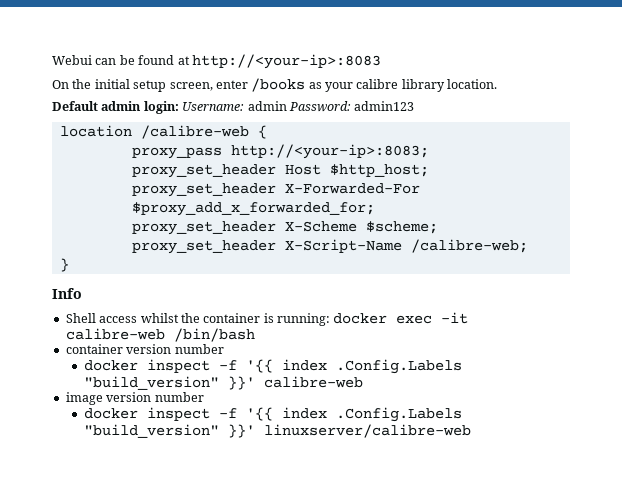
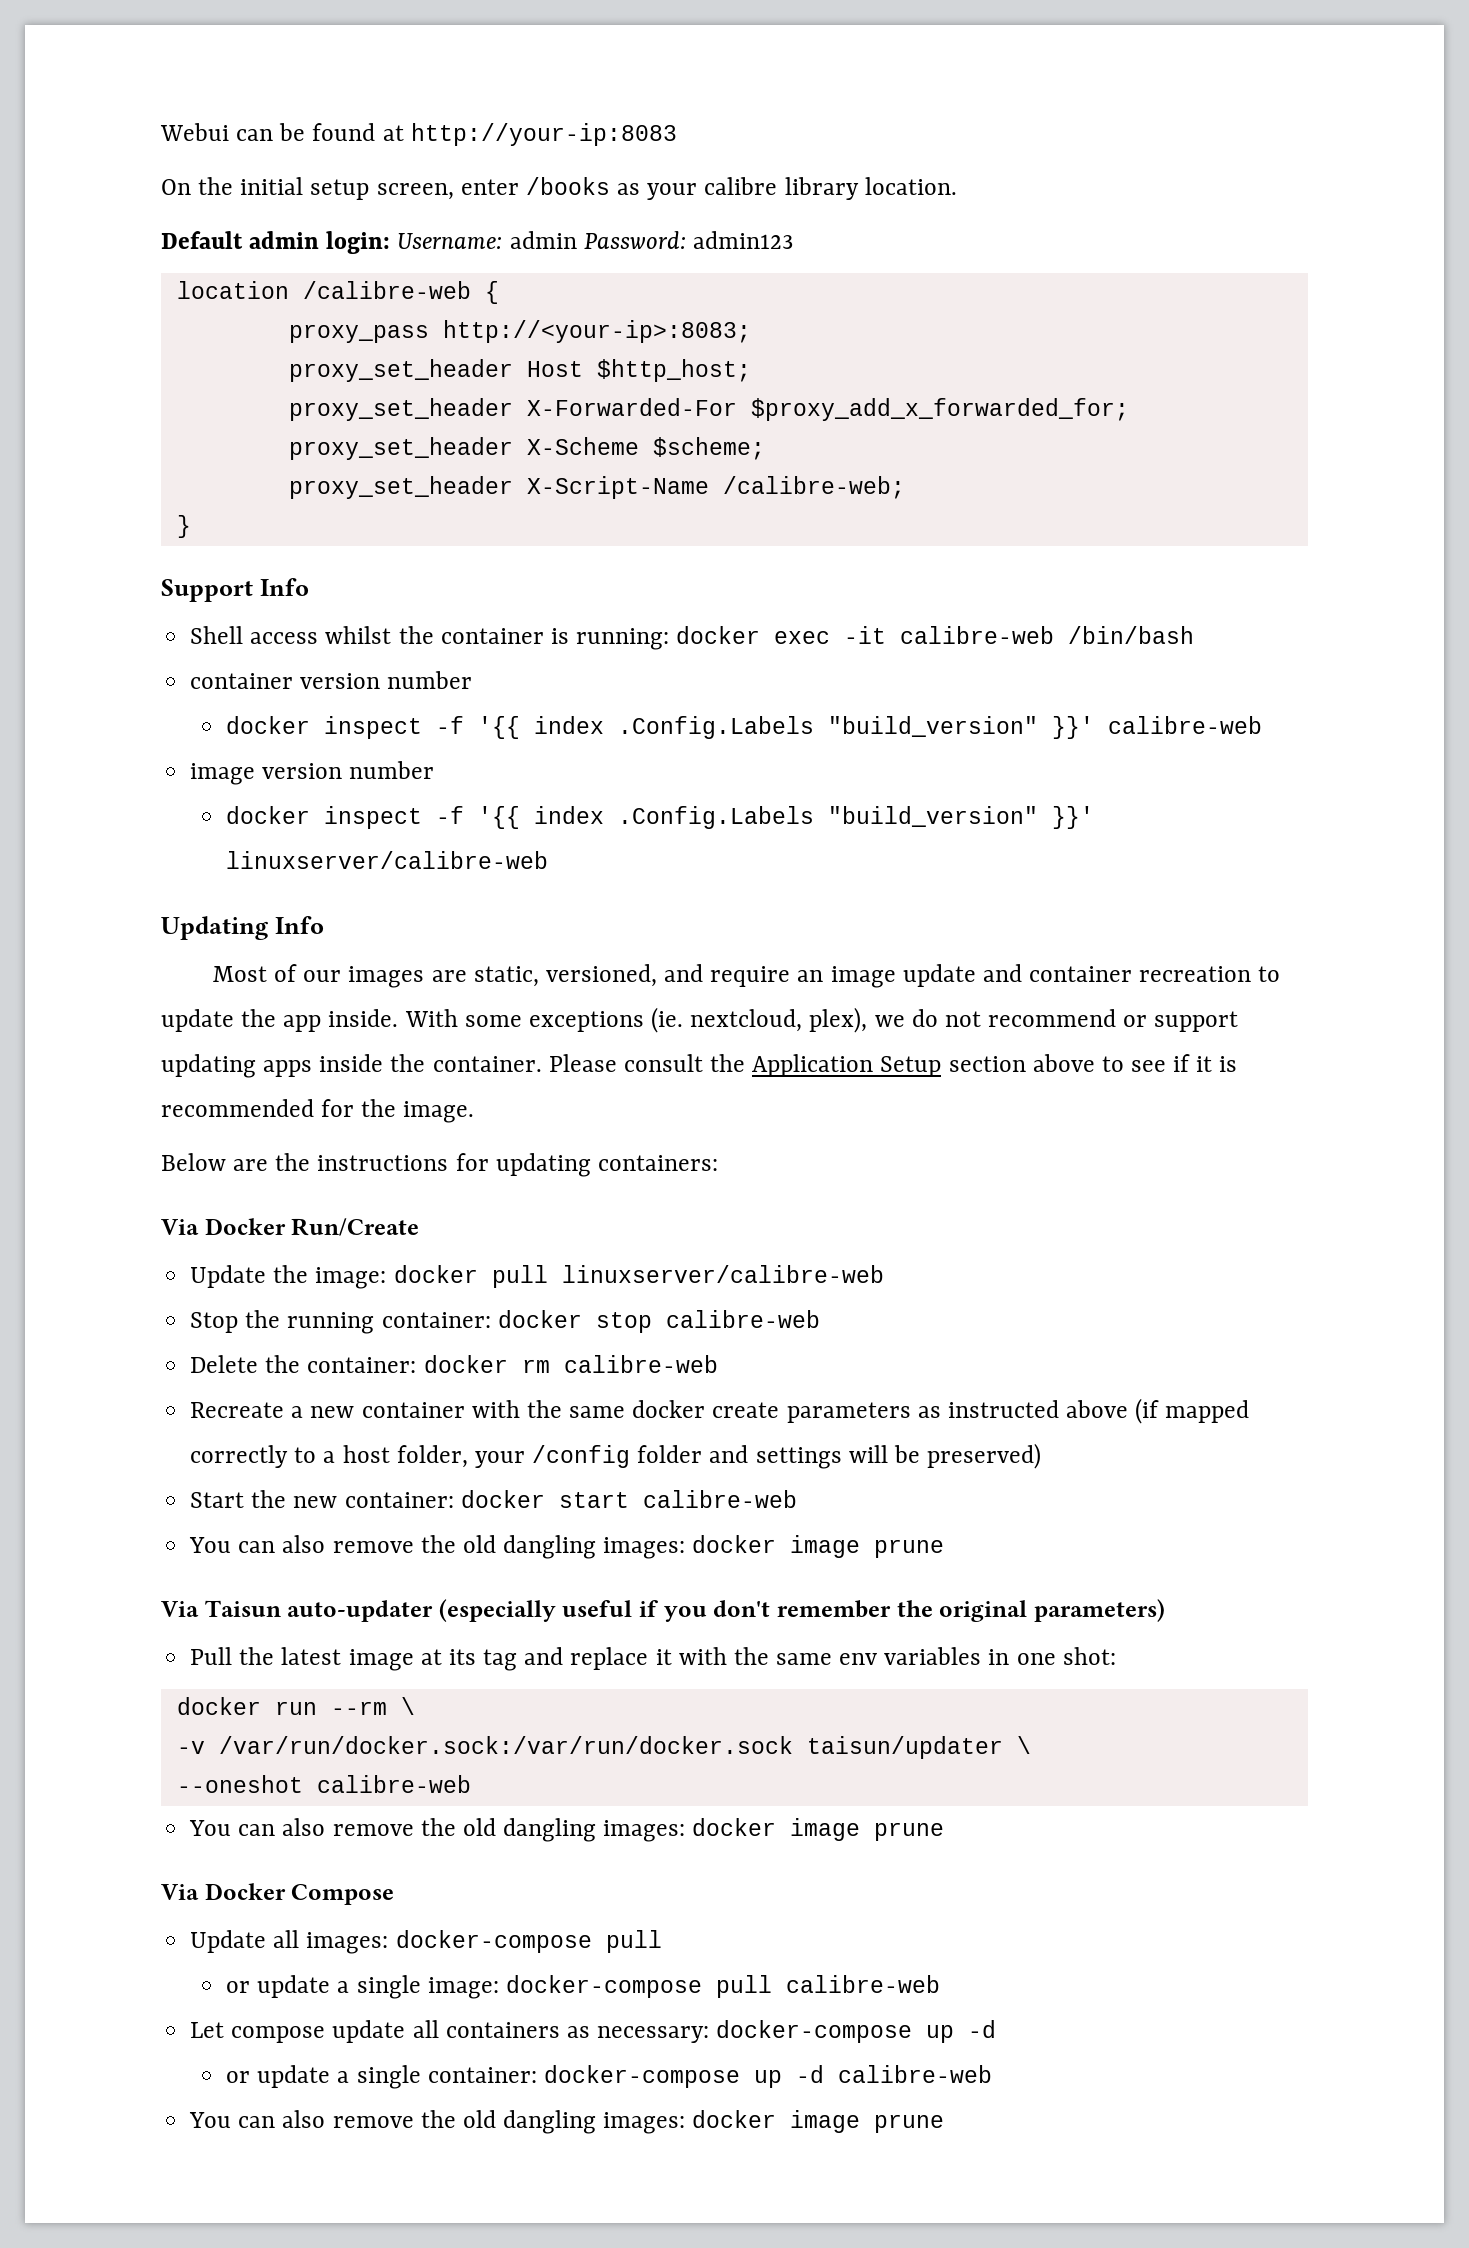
- Webui can be found at http://<your-ip>:8083
+ Webui can be found at http://your-ip:8083
- Info
+ Support Info
+ Updating Info
+ Most of our images are static, versioned, and require an image update and container recreation to update the app inside. With some exceptions (ie. nextcloud, plex), we do not recommend or support updating apps inside the container. Please consult the Application Setup section above to see if it is recommended for the image.
+ Below are the instructions for updating containers:
+ Via Docker Run/Create
+ Update the image: docker pull linuxserver/calibre-web
+ Stop the running container: docker stop calibre-web
+ Delete the container: docker rm calibre-web
+ Recreate a new container with the same docker create parameters as instructed above (if mapped correctly to a host folder, your /config folder and settings will be preserved)
+ Start the new container: docker start calibre-web
+ You can also remove the old dangling images: docker image prune
+ Via Taisun auto-updater (especially useful if you don't remember the original parameters)
+ Pull the latest image at its tag and replace it with the same env variables in one shot:
+ docker run --rm \
+ -v /var/run/docker.sock:/var/run/docker.sock taisun/updater \
+ --oneshot calibre-web
+ You can also remove the old dangling images: docker image prune
+ Via Docker Compose
+ Update all images: docker-compose pull
+ or update a single image: docker-compose pull calibre-web
+ Let compose update all containers as necessary: docker-compose up -d
+ or update a single container: docker-compose up -d calibre-web
+ You can also remove the old dangling images: docker image prune

